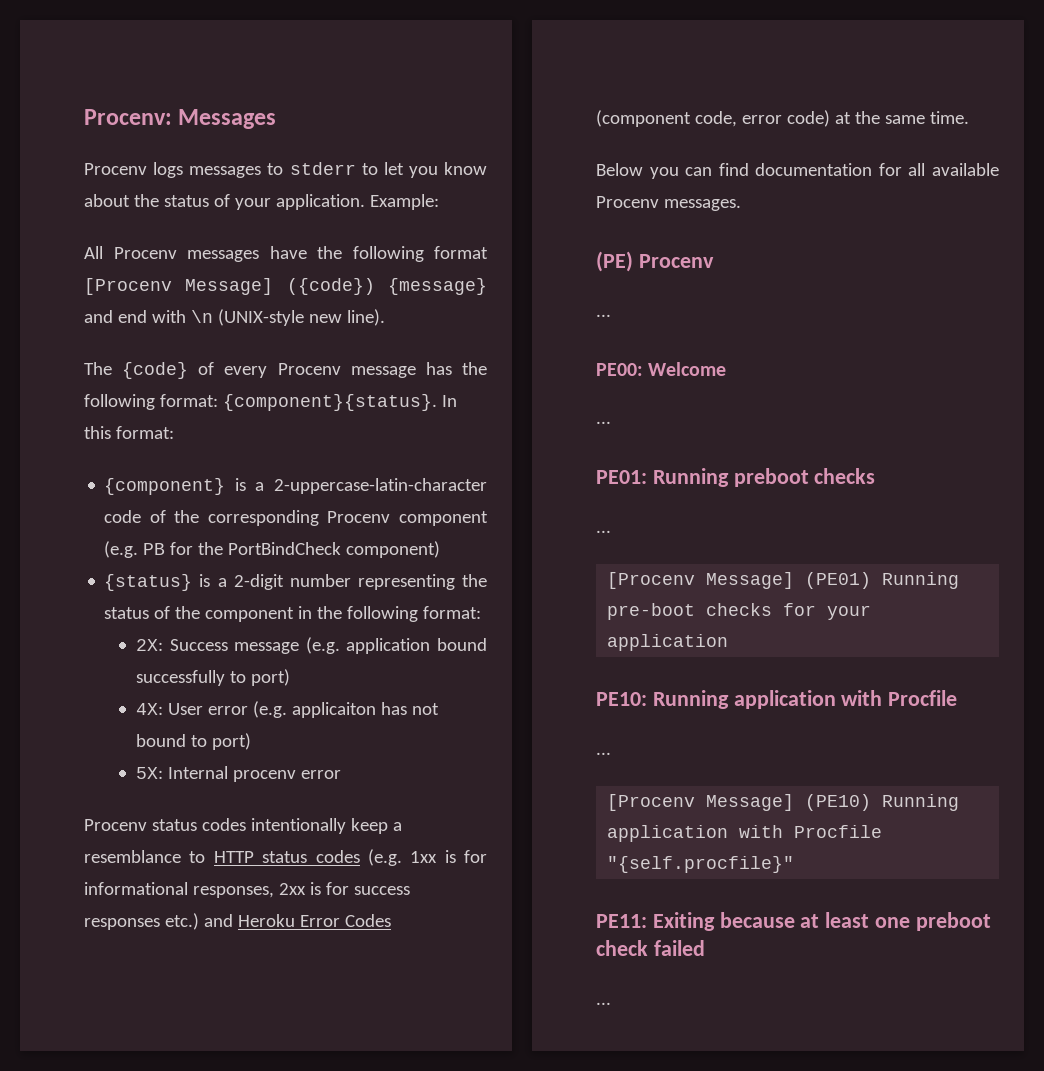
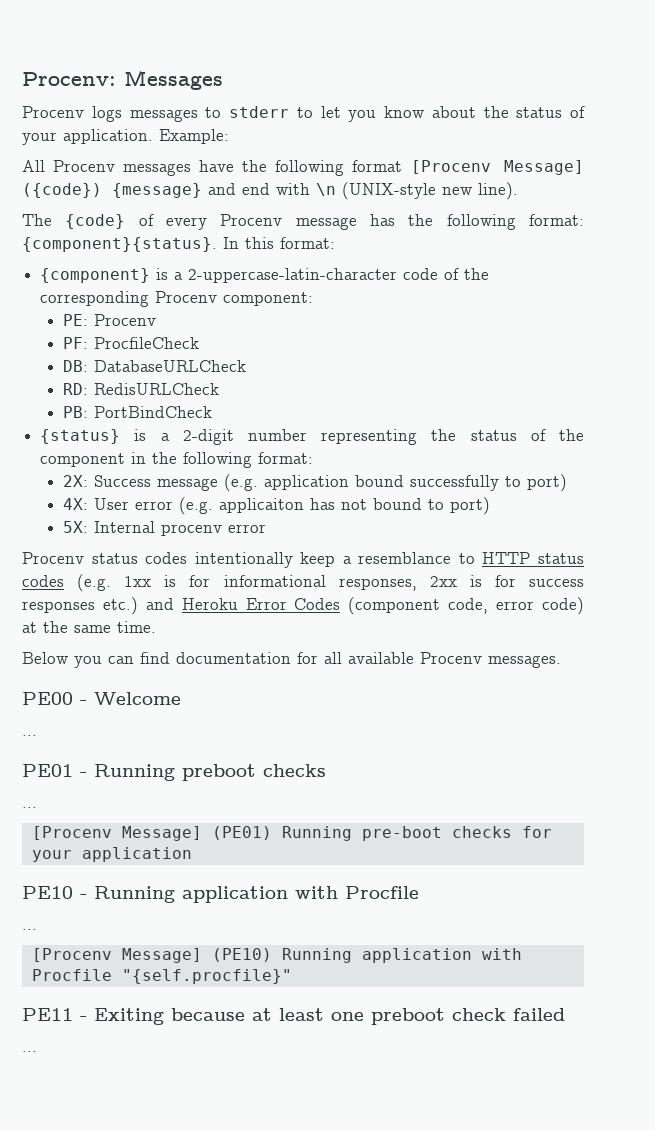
- {component} is a 2-uppercase-latin-character code of the corresponding Procenv component (e.g. PB for the PortBindCheck component)
+ {component} is a 2-uppercase-latin-character code of the corresponding Procenv component:
+ PE: Procenv
+ PF: ProcfileCheck
+ DB: DatabaseURLCheck
+ RD: RedisURLCheck
+ PB: PortBindCheck
- (PE) Procenv
- ...
- PE00: Welcome
+ PE00 - Welcome
- PE01: Running preboot checks
+ PE01 - Running preboot checks
- PE10: Running application with Procfile
+ PE10 - Running application with Procfile
- PE11: Exiting because at least one preboot check failed
+ PE11 - Exiting because at least one preboot check failed

